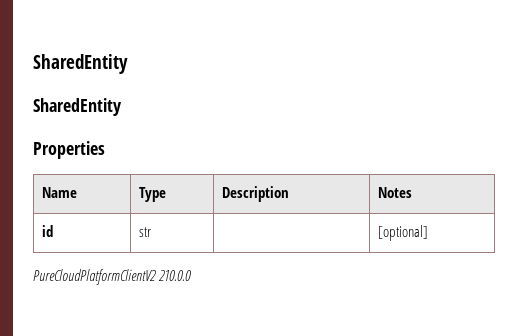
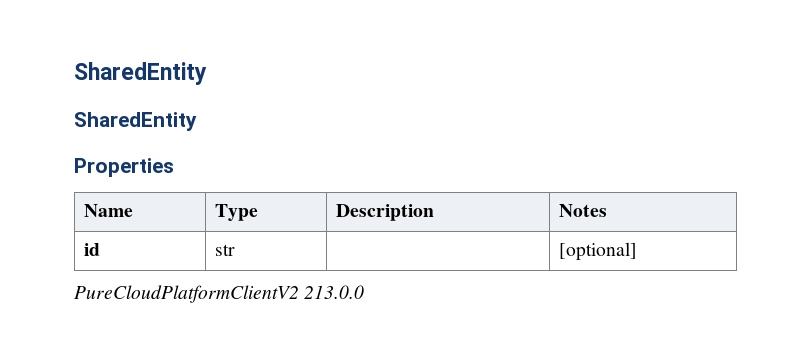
- PureCloudPlatformClientV2 210.0.0
+ PureCloudPlatformClientV2 213.0.0

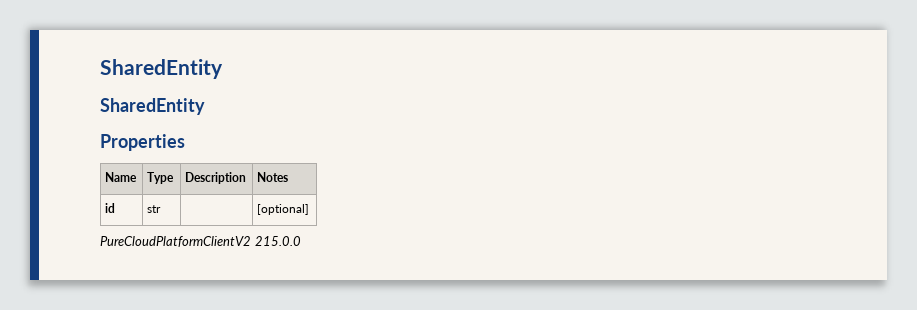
- PureCloudPlatformClientV2 213.0.0
+ PureCloudPlatformClientV2 215.0.0

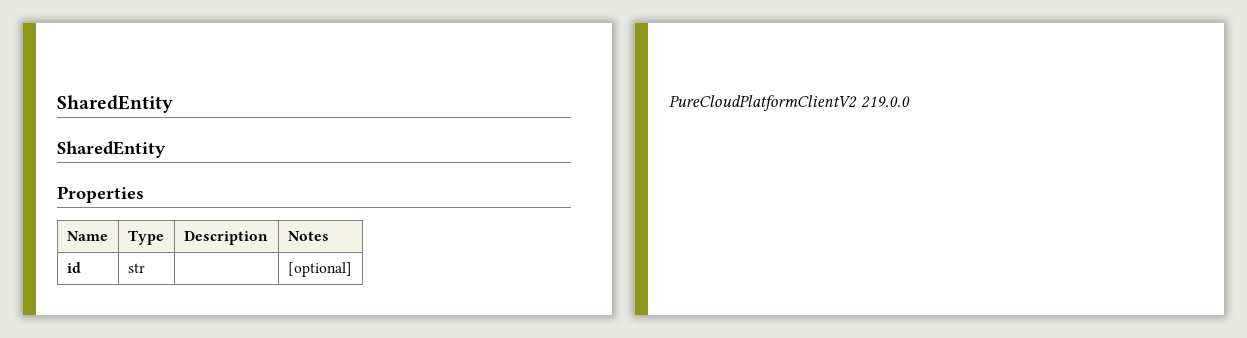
- PureCloudPlatformClientV2 215.0.0
+ PureCloudPlatformClientV2 219.0.0

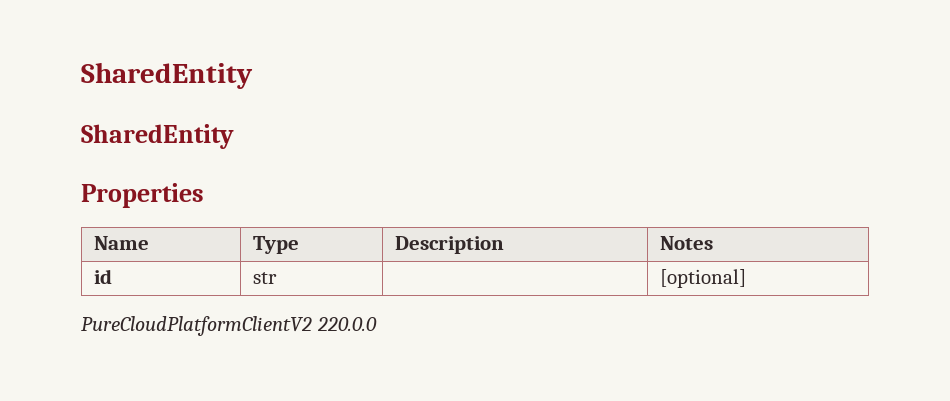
- PureCloudPlatformClientV2 219.0.0
+ PureCloudPlatformClientV2 220.0.0

